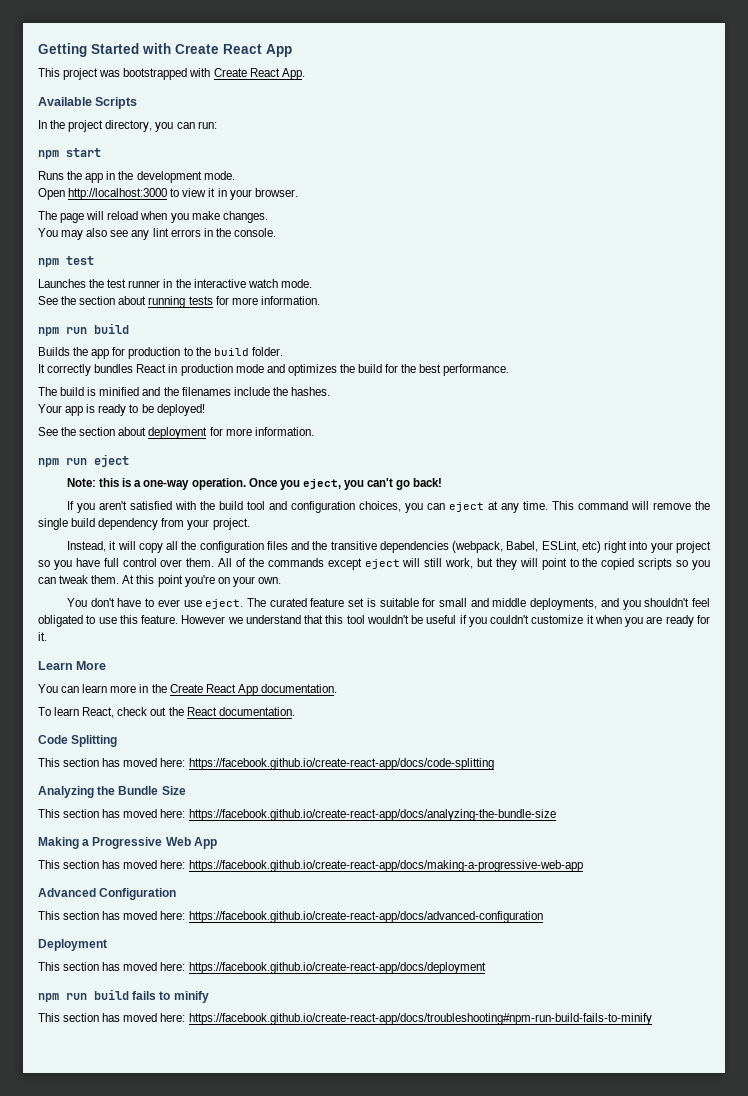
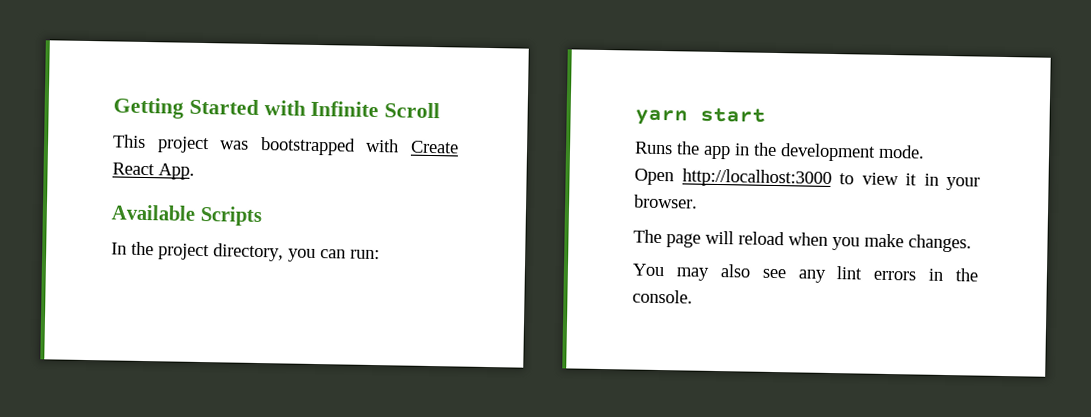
- Getting Started with Create React App
+ Getting Started with Infinite Scroll
- npm start
+ yarn start
- npm test
- Launches the test runner in the interactive watch mode.
- See the section about running tests for more information.
- npm run build
- Builds the app for production to the build folder.
- It correctly bundles React in production mode and optimizes the build for the best performance.
- The build is minified and the filenames include the hashes.
- Your app is ready to be deployed!
- See the section about deployment for more information.
- npm run eject
- Note: this is a one-way operation. Once you eject, you can't go back!
- If you aren't satisfied with the build tool and configuration choices, you can eject at any time. This command will remove the single build dependency from your project.
- Instead, it will copy all the configuration files and the transitive dependencies (webpack, Babel, ESLint, etc) right into your project so you have full control over them. All of the commands except eject will still work, but they will point to the copied scripts so you can tweak them. At this point you're on your own.
- You don't have to ever use eject. The curated feature set is suitable for small and middle deployments, and you shouldn't feel obligated to use this feature. However we understand that this tool wouldn't be useful if you couldn't customize it when you are ready for it.
- Learn More
- You can learn more in the Create React App documentation.
- To learn React, check out the React documentation.
- Code Splitting
- This section has moved here: https://facebook.github.io/create-react-app/docs/code-splitting
- Analyzing the Bundle Size
- This section has moved here: https://facebook.github.io/create-react-app/docs/analyzing-the-bundle-size
- Making a Progressive Web App
- This section has moved here: https://facebook.github.io/create-react-app/docs/making-a-progressive-web-app
- Advanced Configuration
- This section has moved here: https://facebook.github.io/create-react-app/docs/advanced-configuration
- Deployment
- This section has moved here: https://facebook.github.io/create-react-app/docs/deployment
- npm run build fails to minify
- This section has moved here: https://facebook.github.io/create-react-app/docs/troubleshooting#npm-run-build-fails-to-minify

